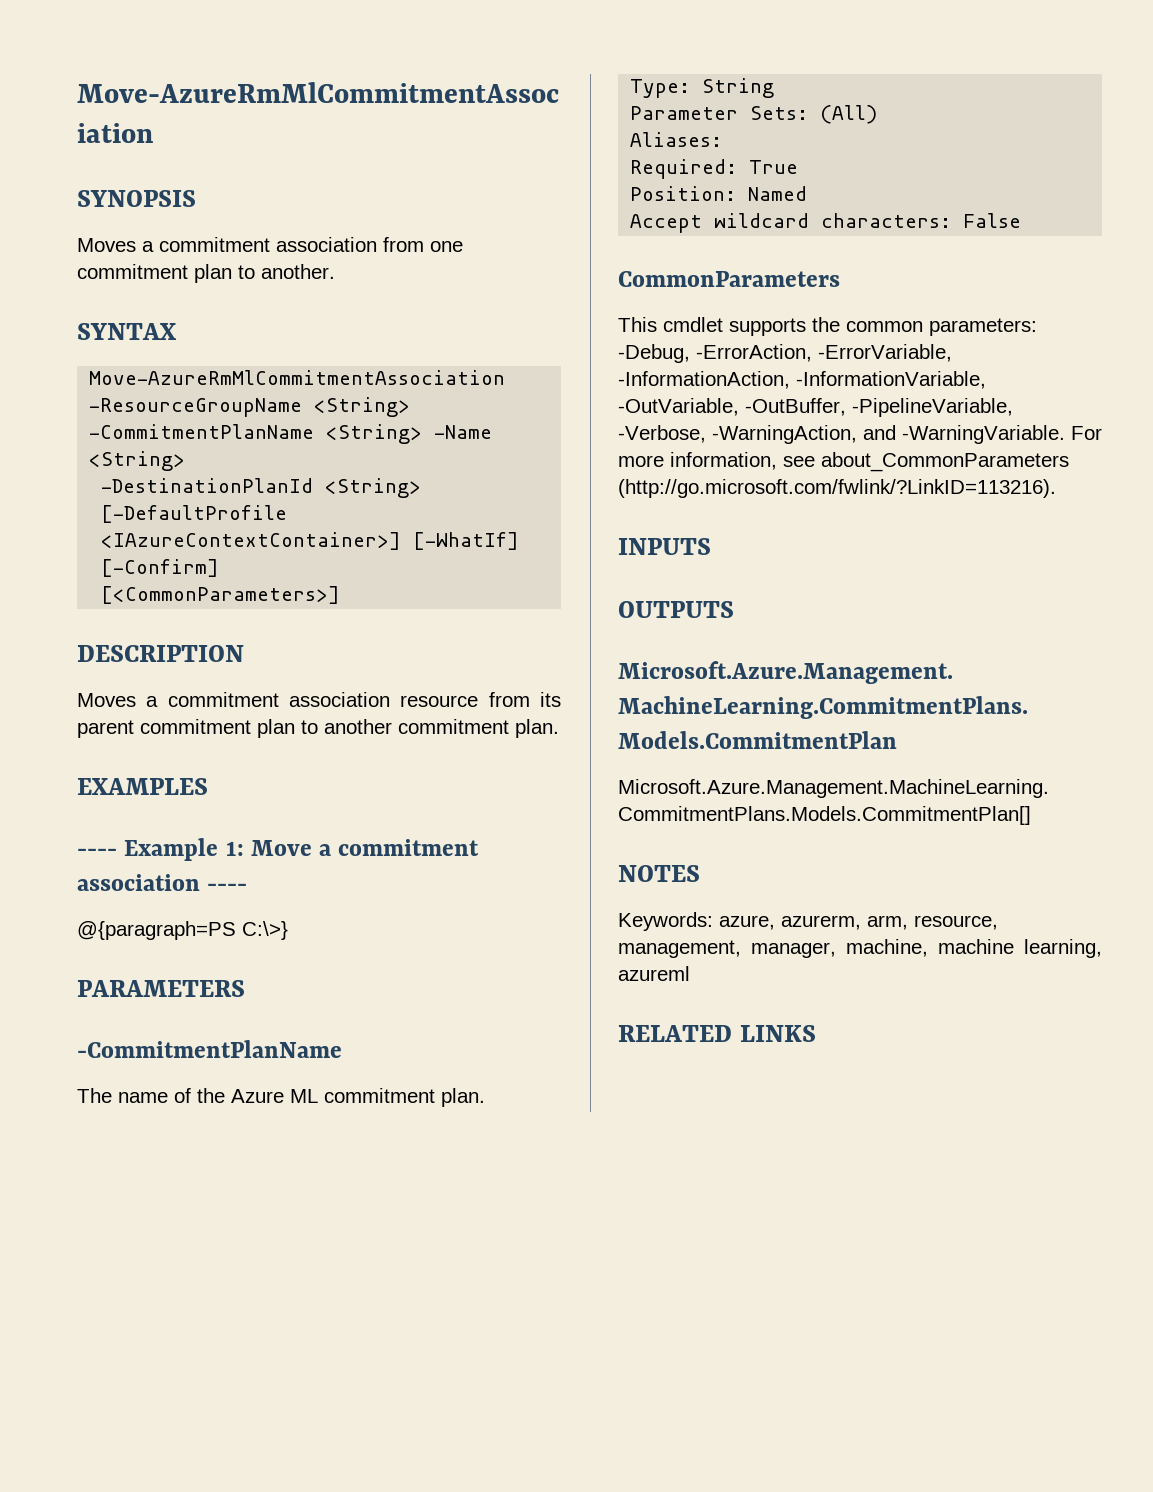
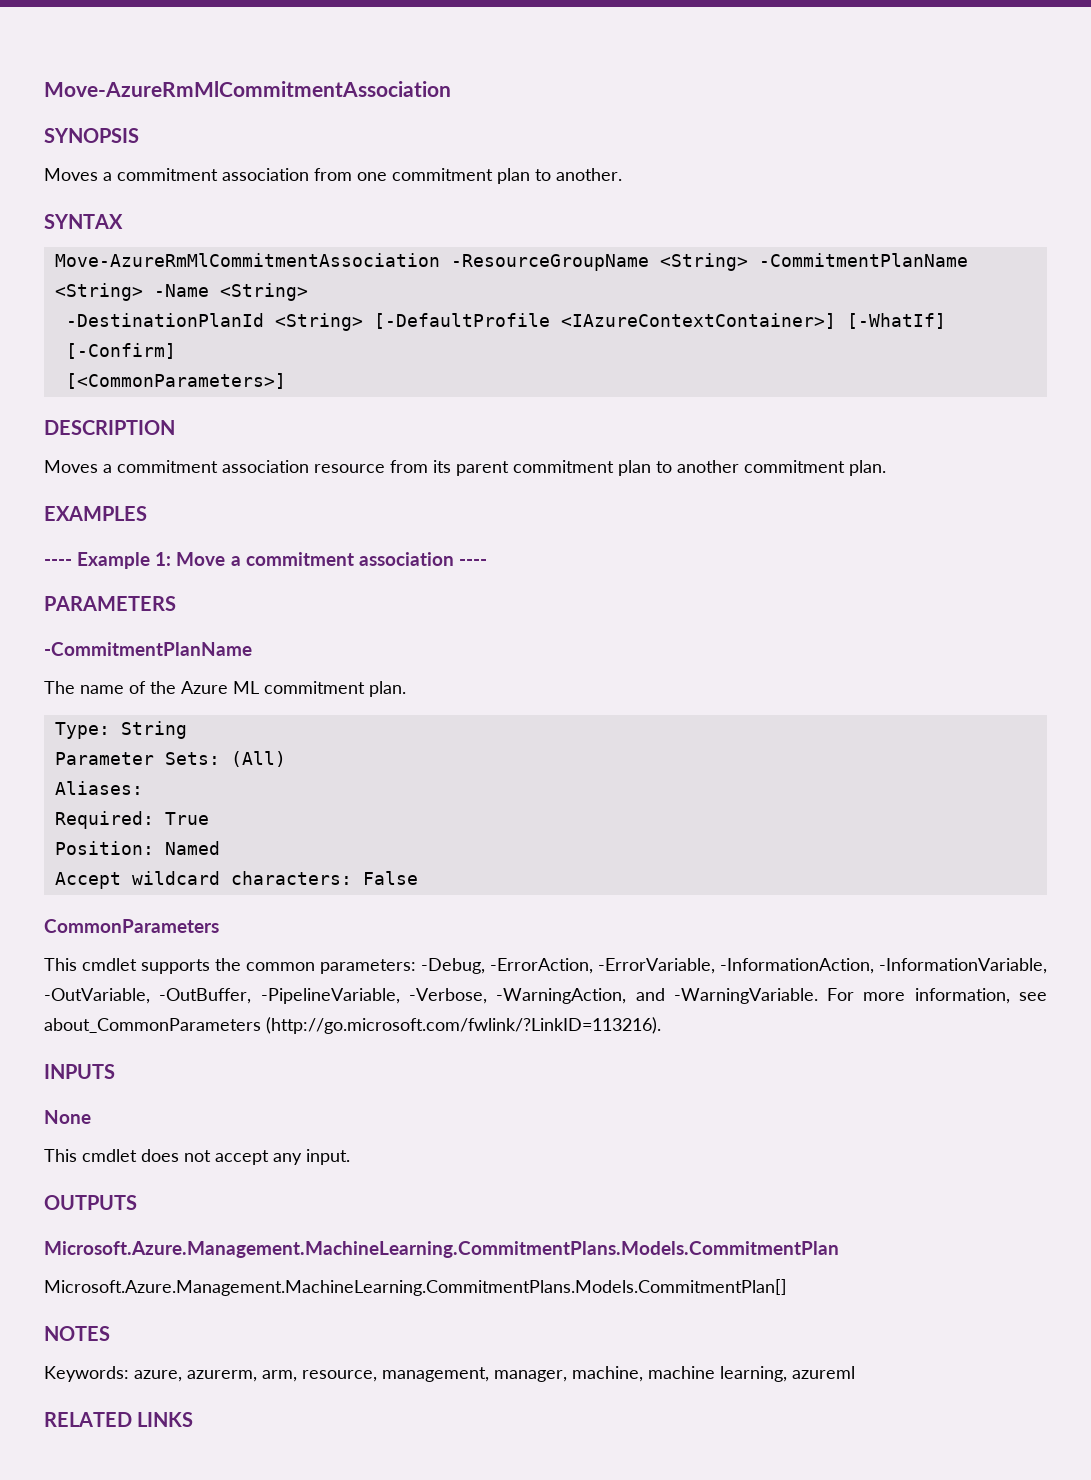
- @{paragraph=PS C:\>}
+ None
+ This cmdlet does not accept any input.

